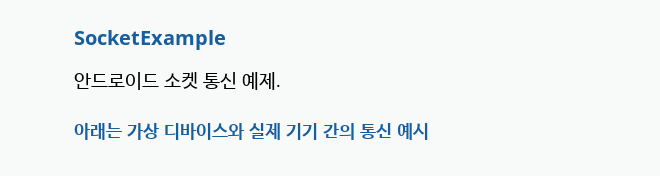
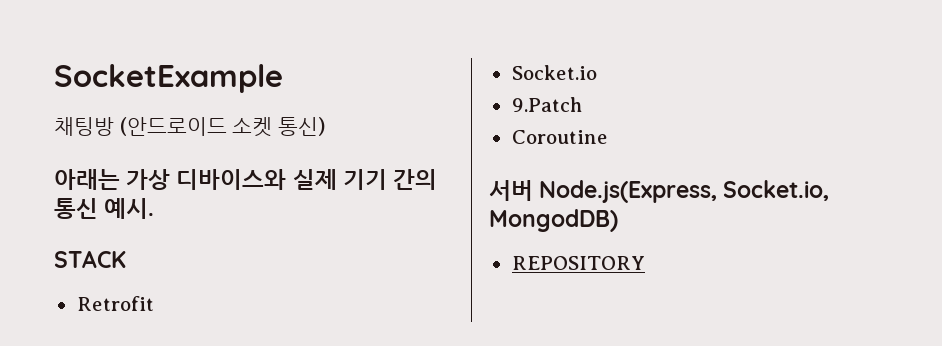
- 안드로이드 소켓 통신 예제.
+ 채팅방 (안드로이드 소켓 통신)
- 아래는 가상 디바이스와 실제 기기 간의 통신 예시
+ 아래는 가상 디바이스와 실제 기기 간의 통신 예시.
+ STACK
+ Retrofit
+ Socket.io
+ 9.Patch
+ Coroutine
+ 서버 Node.js(Express, Socket.io, MongodDB)
+ REPOSITORY

